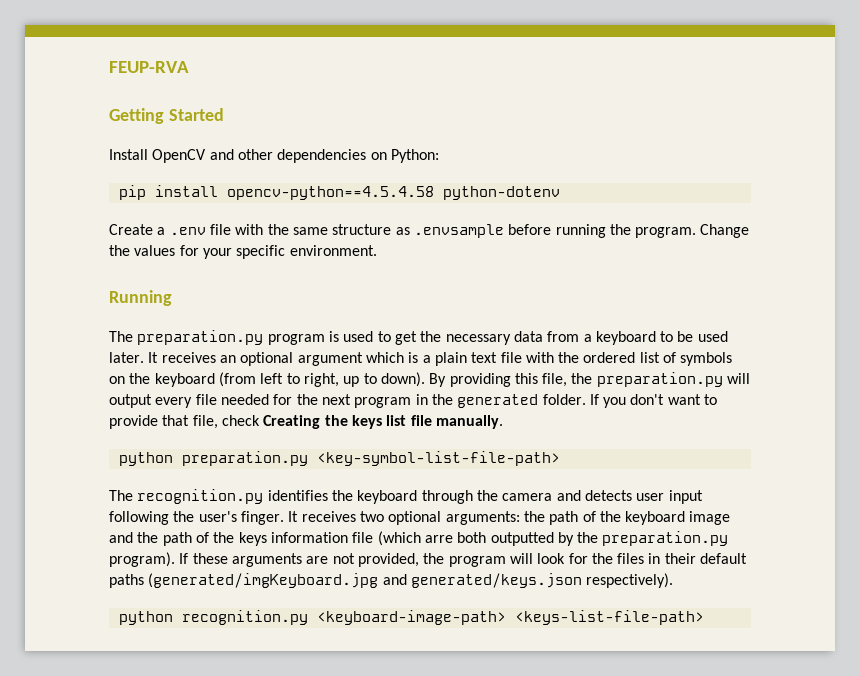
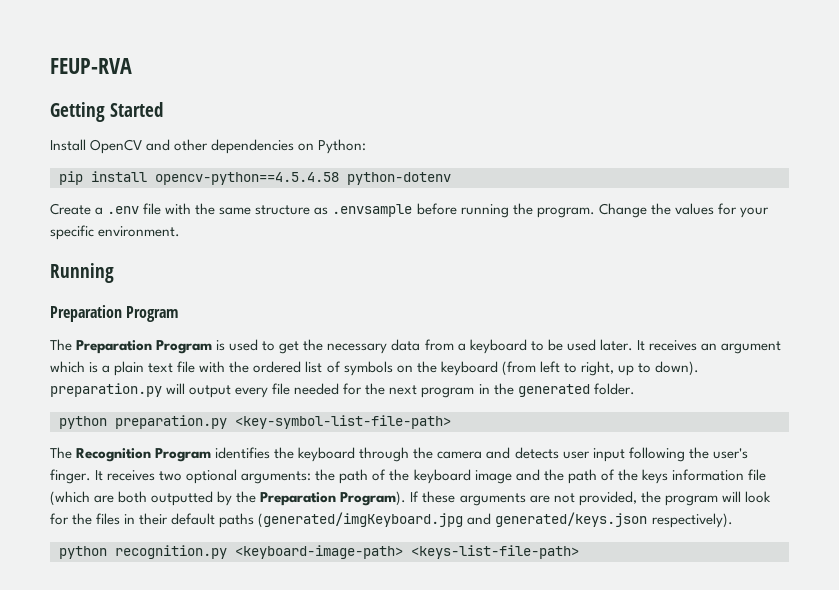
  Running
- The preparation.py program is used to get the necessary data from a keyboard to be used later.
+ Preparation Program
+ The Preparation Program is used to get the necessary data from a keyboard to be used later.
- It receives an optional argument which is a plain text file with the ordered list of symbols on the keyboard (from left to right, up to down). By providing this file, the preparation.py will output every file needed for the next program in the generated folder. If you don't want to provide that file, check Creating the keys list file manually.
+ It receives an argument which is a plain text file with the ordered list of symbols on the keyboard (from left to right, up to down). preparation.py will output every file needed for the next program in the generated folder.
- The recognition.py identifies the keyboard through the camera and detects user input following the user's finger.
+ The Recognition Program identifies the keyboard through the camera and detects user input following the user's finger.
- It receives two optional arguments: the path of the keyboard image and the path of the keys information file (which arre both outputted by the preparation.py program).
+ It receives two optional arguments: the path of the keyboard image and the path of the keys information file (which are both outputted by the Preparation Program).

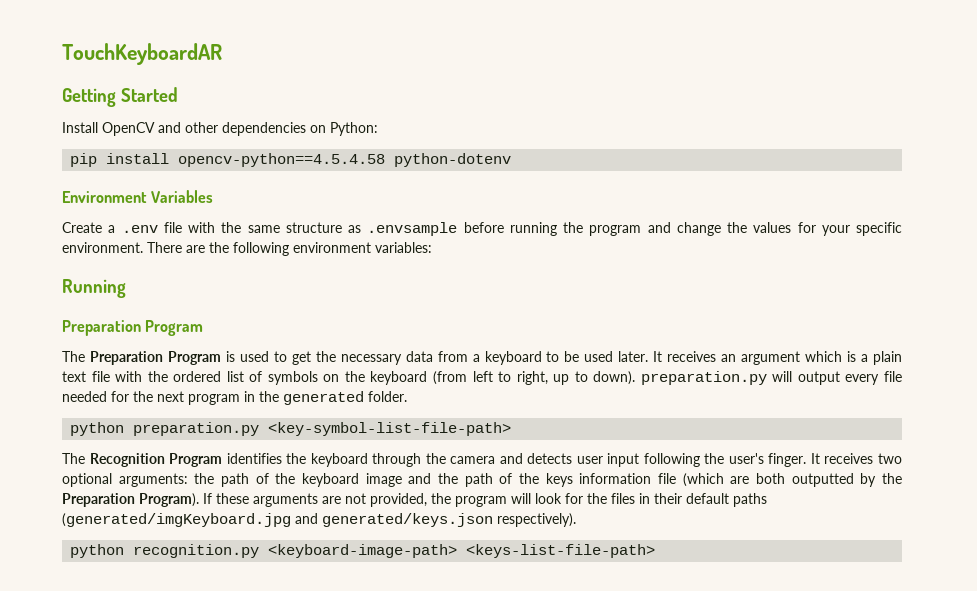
- FEUP-RVA
+ TouchKeyboardAR
+ Environment Variables
- Create a .env file with the same structure as .envsample before running the program. Change the values for your specific environment.
+ Create a .env file with the same structure as .envsample before running the program and change the values for your specific environment. There are the following environment variables:

